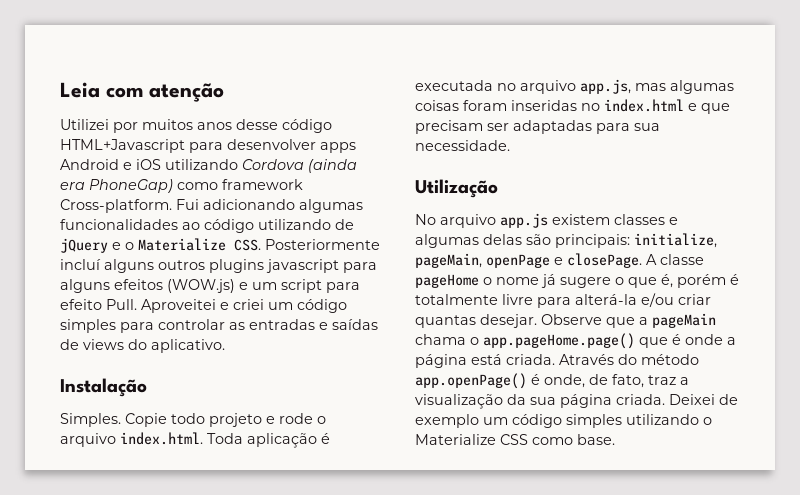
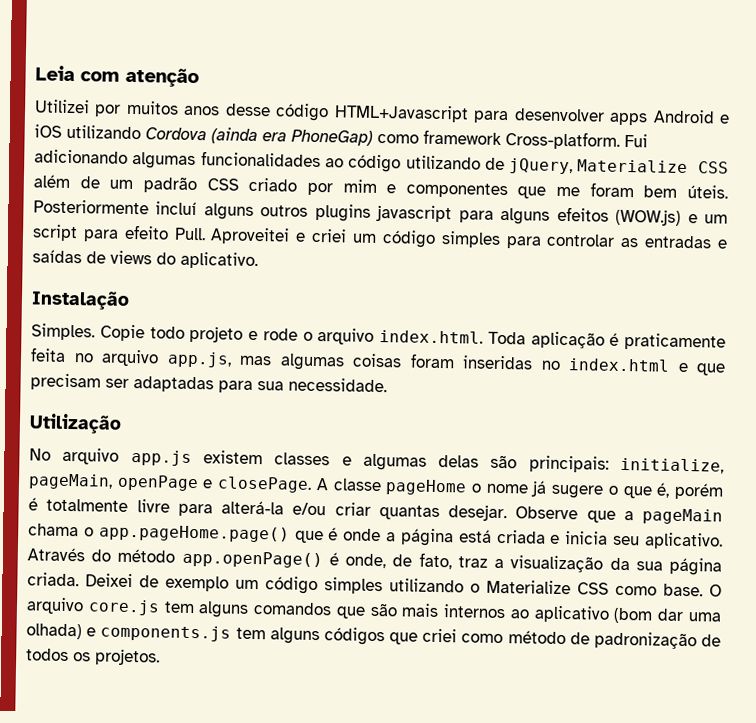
- Fui adicionando algumas funcionalidades ao código utilizando de jQuery e o Materialize CSS. Posteriormente incluí alguns outros plugins javascript para alguns efeitos (WOW.js) e um script para efeito Pull.
+ Fui adicionando algumas funcionalidades ao código utilizando de jQuery, Materialize CSS além de um padrão CSS criado por mim e componentes que me foram bem úteis. Posteriormente incluí alguns outros plugins javascript para alguns efeitos (WOW.js) e um script para efeito Pull.
- Copie todo projeto e rode o arquivo index.html. Toda aplicação é executada no arquivo app.js, mas algumas coisas foram inseridas no index.html e que precisam ser adaptadas para sua necessidade.
+ Copie todo projeto e rode o arquivo index.html. Toda aplicação é praticamente feita no arquivo app.js, mas algumas coisas foram inseridas no index.html e que precisam ser adaptadas para sua necessidade.
- Observe que a pageMain chama o app.pageHome.page() que é onde a página está criada.
+ Observe que a pageMain chama o app.pageHome.page() que é onde a página está criada e inicia seu aplicativo.
+ O arquivo core.js tem alguns comandos que são mais internos ao aplicativo (bom dar uma olhada) e components.js tem alguns códigos que criei como método de padronização de todos os projetos.

